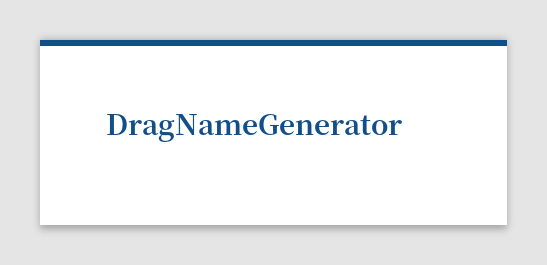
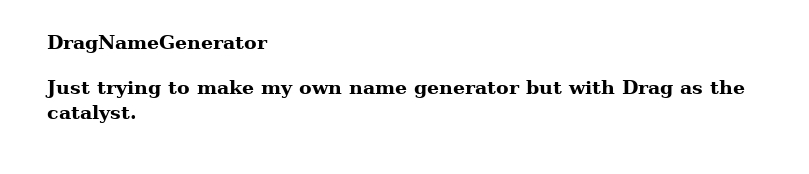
+ Just trying to make my own name generator but with Drag as the catalyst.

